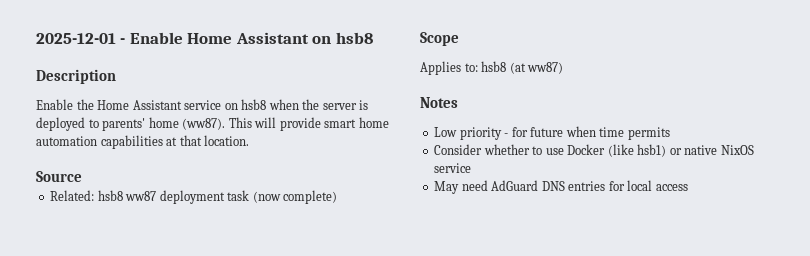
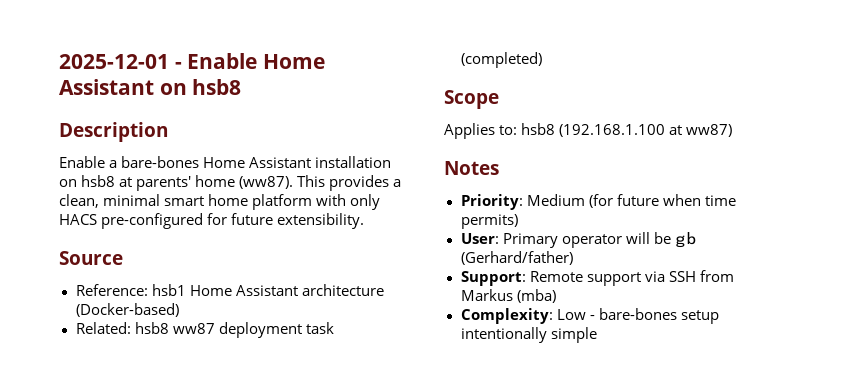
- Enable the Home Assistant service on hsb8 when the server is deployed to parents' home (ww87). This will provide smart home automation capabilities at that location.
+ Enable a bare-bones Home Assistant installation on hsb8 at parents' home (ww87). This provides a clean, minimal smart home platform with only HACS pre-configured for future extensibility.
  Source
+ Reference: hsb1 Home Assistant architecture (Docker-based)
- Related: hsb8 ww87 deployment task (now complete)
+ Related: hsb8 ww87 deployment task (completed)
- Applies to: hsb8 (at ww87)
+ Applies to: hsb8 (192.168.1.100 at ww87)
- Low priority - for future when time permits
- Consider whether to use Docker (like hsb1) or native NixOS service
- May need AdGuard DNS entries for local access
+ Priority: Medium (for future when time permits)
+ User: Primary operator will be gb (Gerhard/father)
+ Support: Remote support via SSH from Markus (mba)
+ Complexity: Low - bare-bones setup intentionally simple

